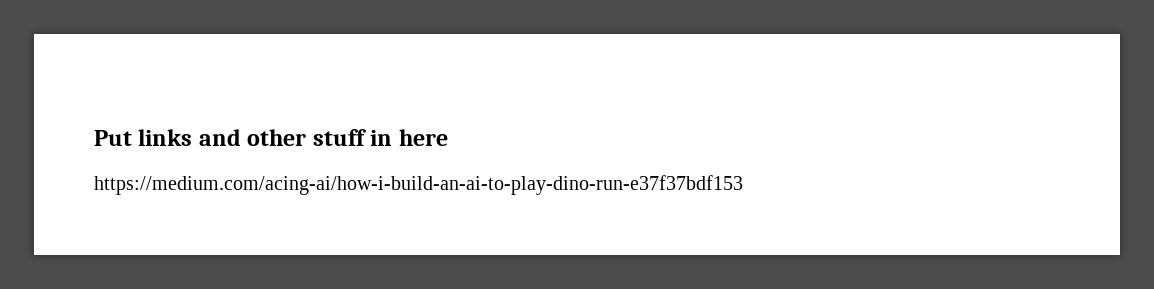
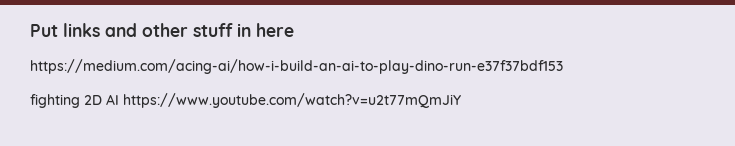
+ fighting 2D AI https://www.youtube.com/watch?v=u2t77mQmJiY

